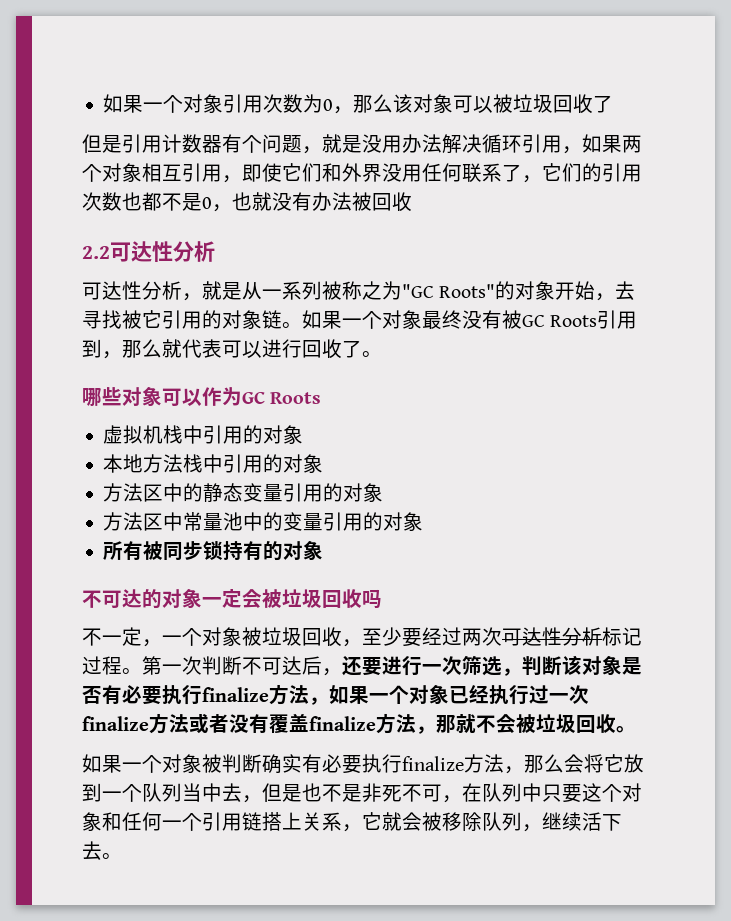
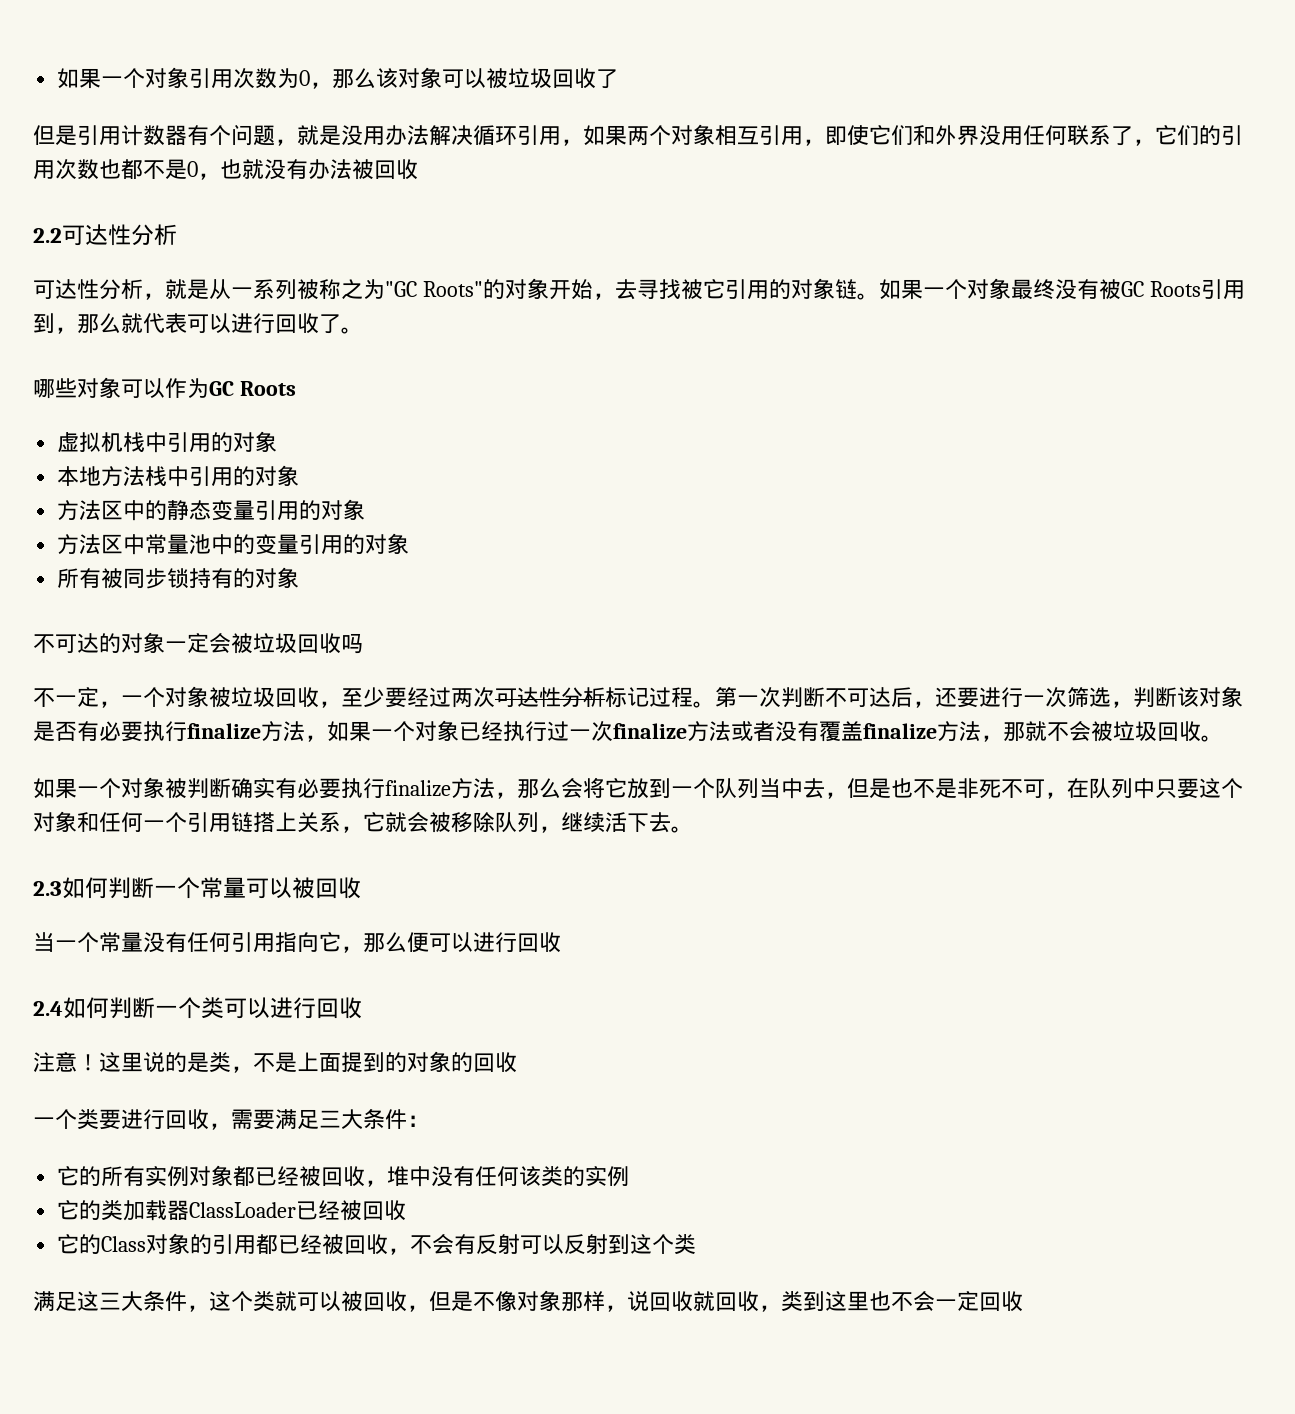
+ 2.3如何判断一个常量可以被回收
+ 当一个常量没有任何引用指向它，那么便可以进行回收
+ 2.4如何判断一个类可以进行回收
+ 注意！这里说的是类，不是上面提到的对象的回收
+ 一个类要进行回收，需要满足三大条件：
+ 它的所有实例对象都已经被回收，堆中没有任何该类的实例
+ 它的类加载器ClassLoader已经被回收
+ 它的Class对象的引用都已经被回收，不会有反射可以反射到这个类
+ 满足这三大条件，这个类就可以被回收，但是不像对象那样，说回收就回收，类到这里也不会一定回收

